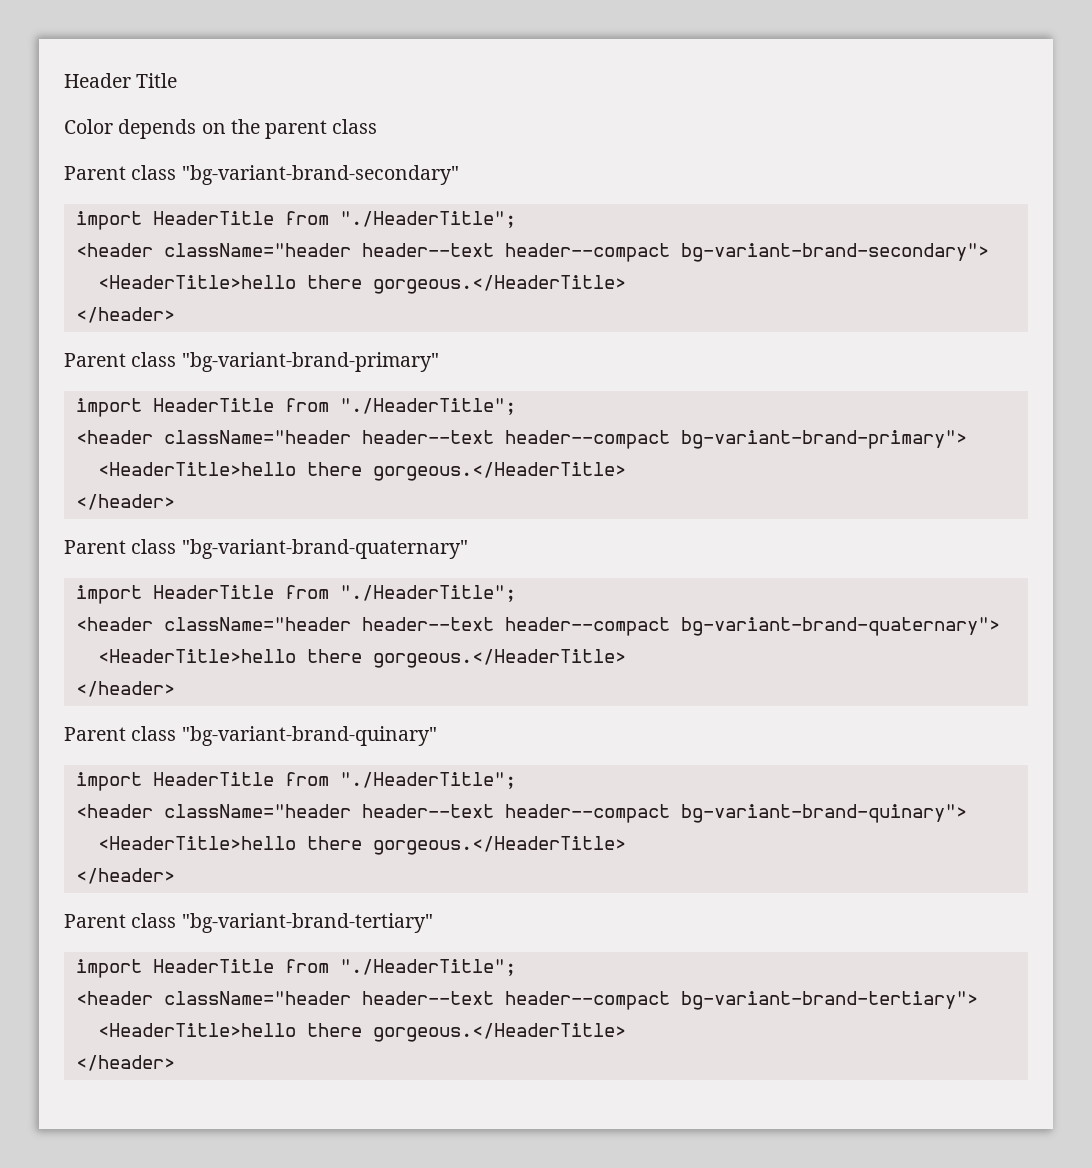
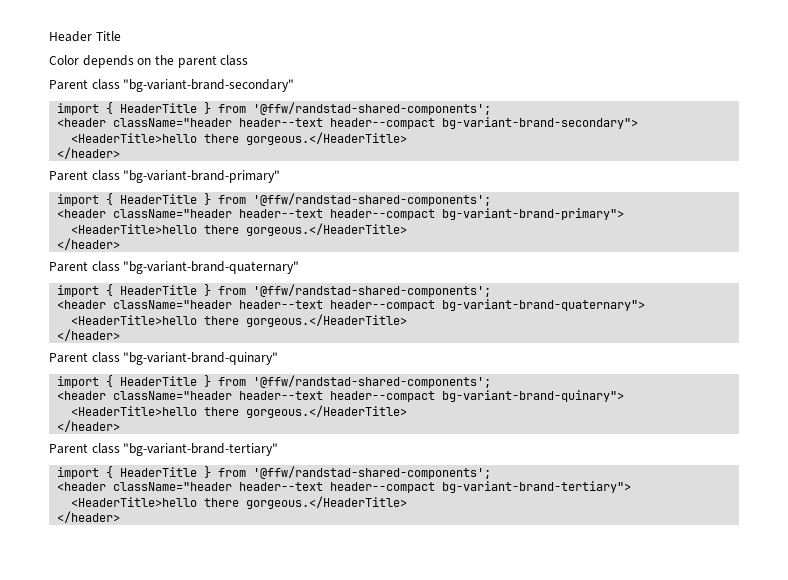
  Parent class "bg-variant-brand-secondary"
- import HeaderTitle from "./HeaderTitle";
+ import { HeaderTitle } from '@ffw/randstad-shared-components';
  Parent class "bg-variant-brand-primary"
- import HeaderTitle from "./HeaderTitle";
+ import { HeaderTitle } from '@ffw/randstad-shared-components';
  Parent class "bg-variant-brand-quaternary"
- import HeaderTitle from "./HeaderTitle";
+ import { HeaderTitle } from '@ffw/randstad-shared-components';
  Parent class "bg-variant-brand-quinary"
- import HeaderTitle from "./HeaderTitle";
+ import { HeaderTitle } from '@ffw/randstad-shared-components';
  Parent class "bg-variant-brand-tertiary"
- import HeaderTitle from "./HeaderTitle";
+ import { HeaderTitle } from '@ffw/randstad-shared-components';

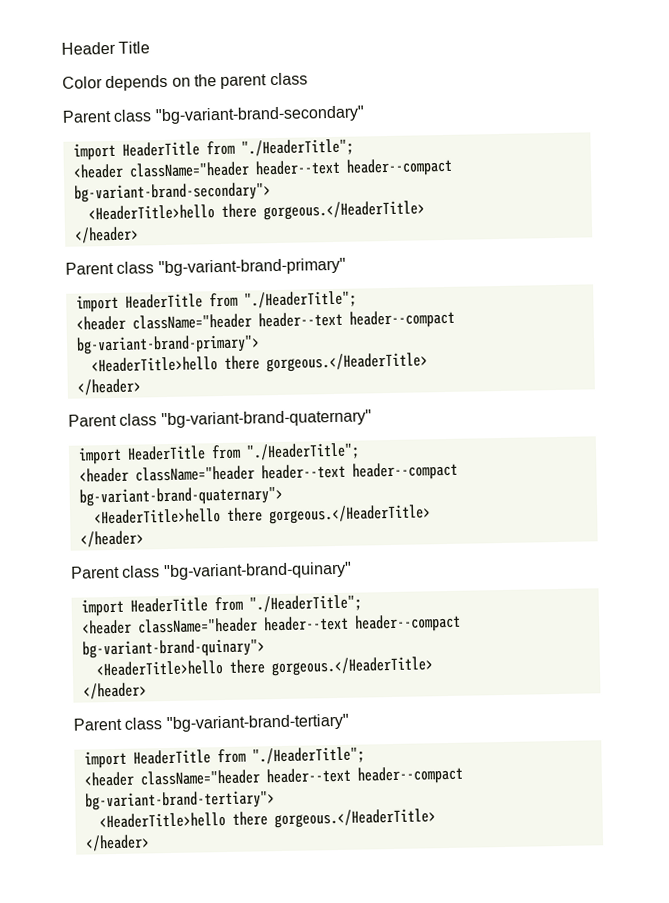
  Parent class "bg-variant-brand-secondary"
- import { HeaderTitle } from '@ffw/randstad-shared-components';
+ import HeaderTitle from "./HeaderTitle";
  Parent class "bg-variant-brand-primary"
- import { HeaderTitle } from '@ffw/randstad-shared-components';
+ import HeaderTitle from "./HeaderTitle";
  Parent class "bg-variant-brand-quaternary"
- import { HeaderTitle } from '@ffw/randstad-shared-components';
+ import HeaderTitle from "./HeaderTitle";
  Parent class "bg-variant-brand-quinary"
- import { HeaderTitle } from '@ffw/randstad-shared-components';
+ import HeaderTitle from "./HeaderTitle";
  Parent class "bg-variant-brand-tertiary"
- import { HeaderTitle } from '@ffw/randstad-shared-components';
+ import HeaderTitle from "./HeaderTitle";

